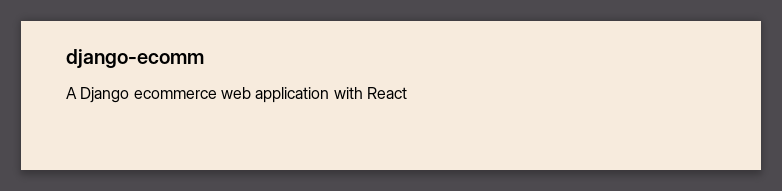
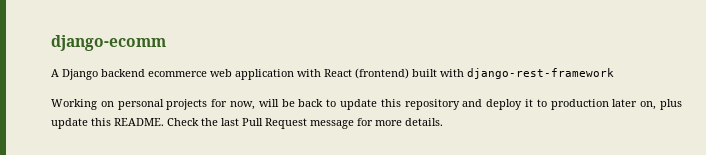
- A Django ecommerce web application with React
+ A Django backend ecommerce web application with React (frontend) built with django-rest-framework
+ Working on personal projects for now, will be back to update this repository and deploy it to production later on, plus update this README. Check the last Pull Request message for more details.

